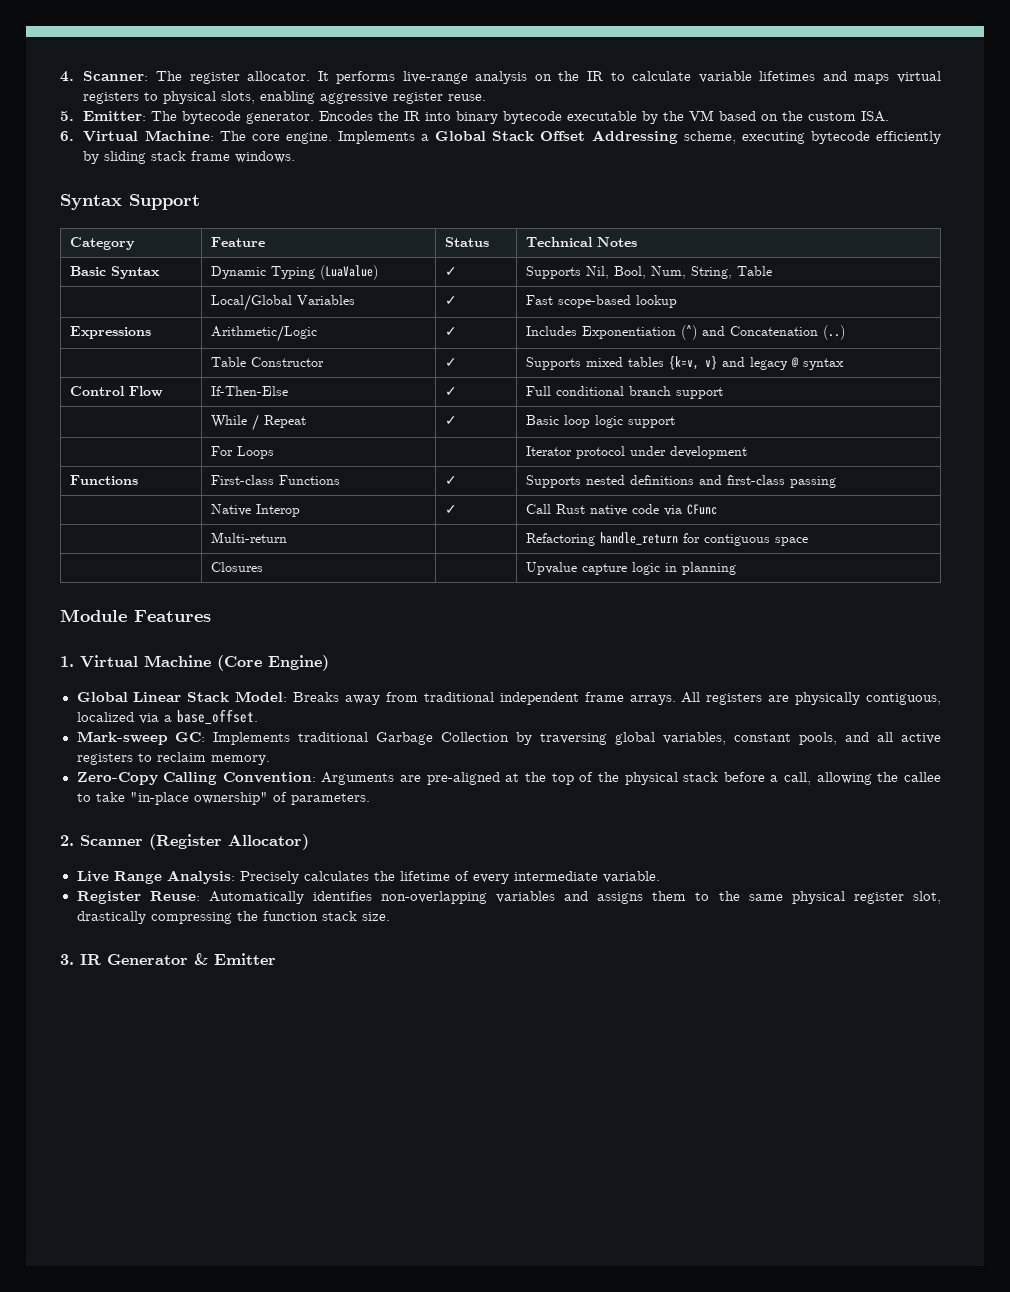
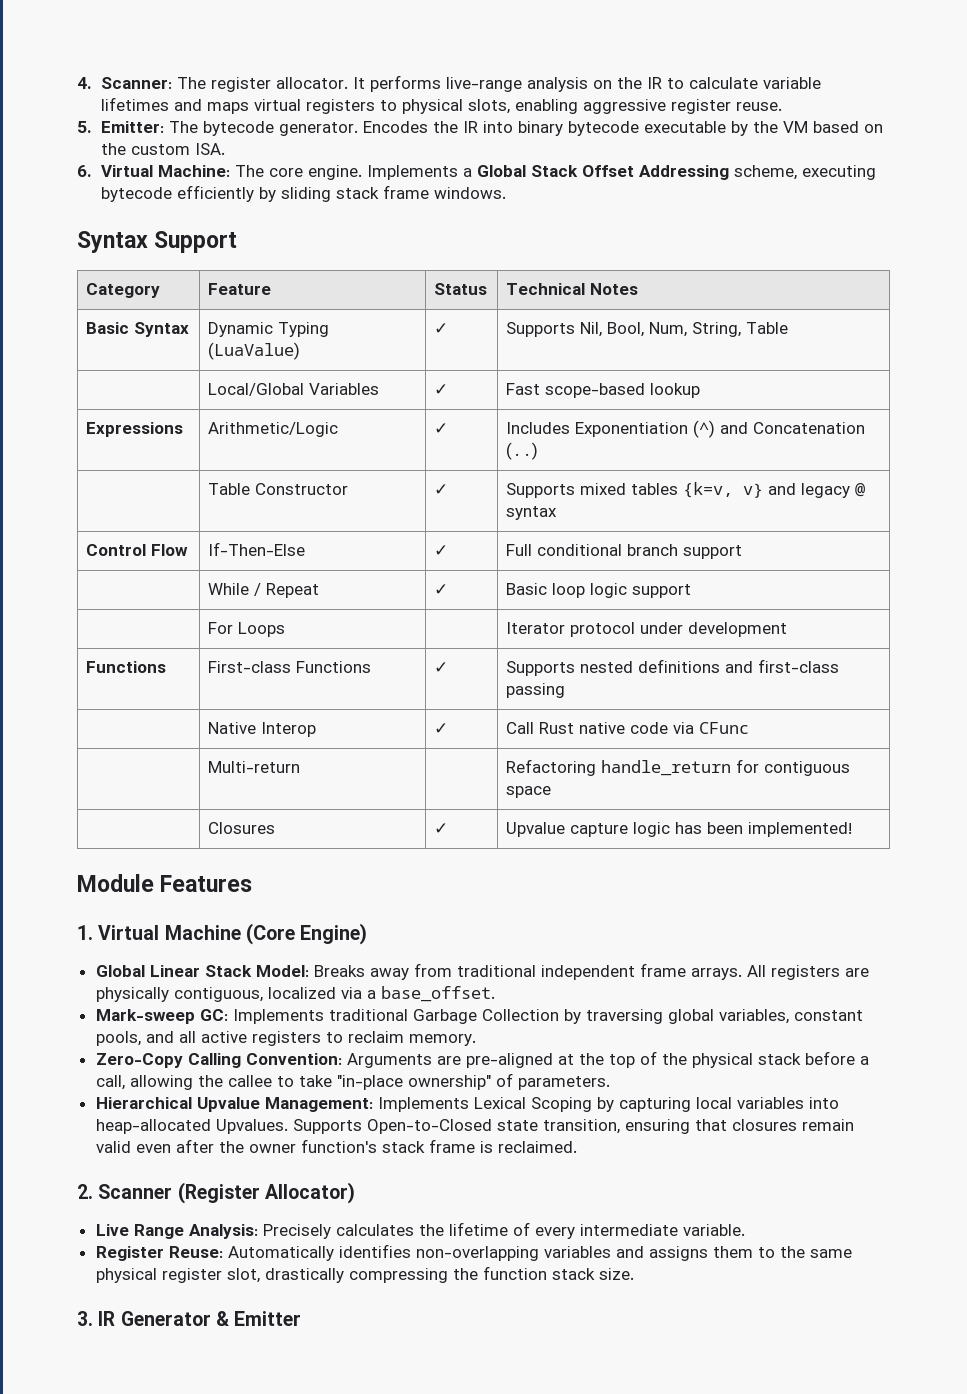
- | Closures | | Upvalue capture logic in planning
+ | Closures | ✓ | Upvalue capture logic has been implemented!
+ Hierarchical Upvalue Management: Implements Lexical Scoping by capturing local variables into heap-allocated Upvalues. Supports Open-to-Closed state transition, ensuring that closures remain valid even after the owner function's stack frame is reclaimed.

